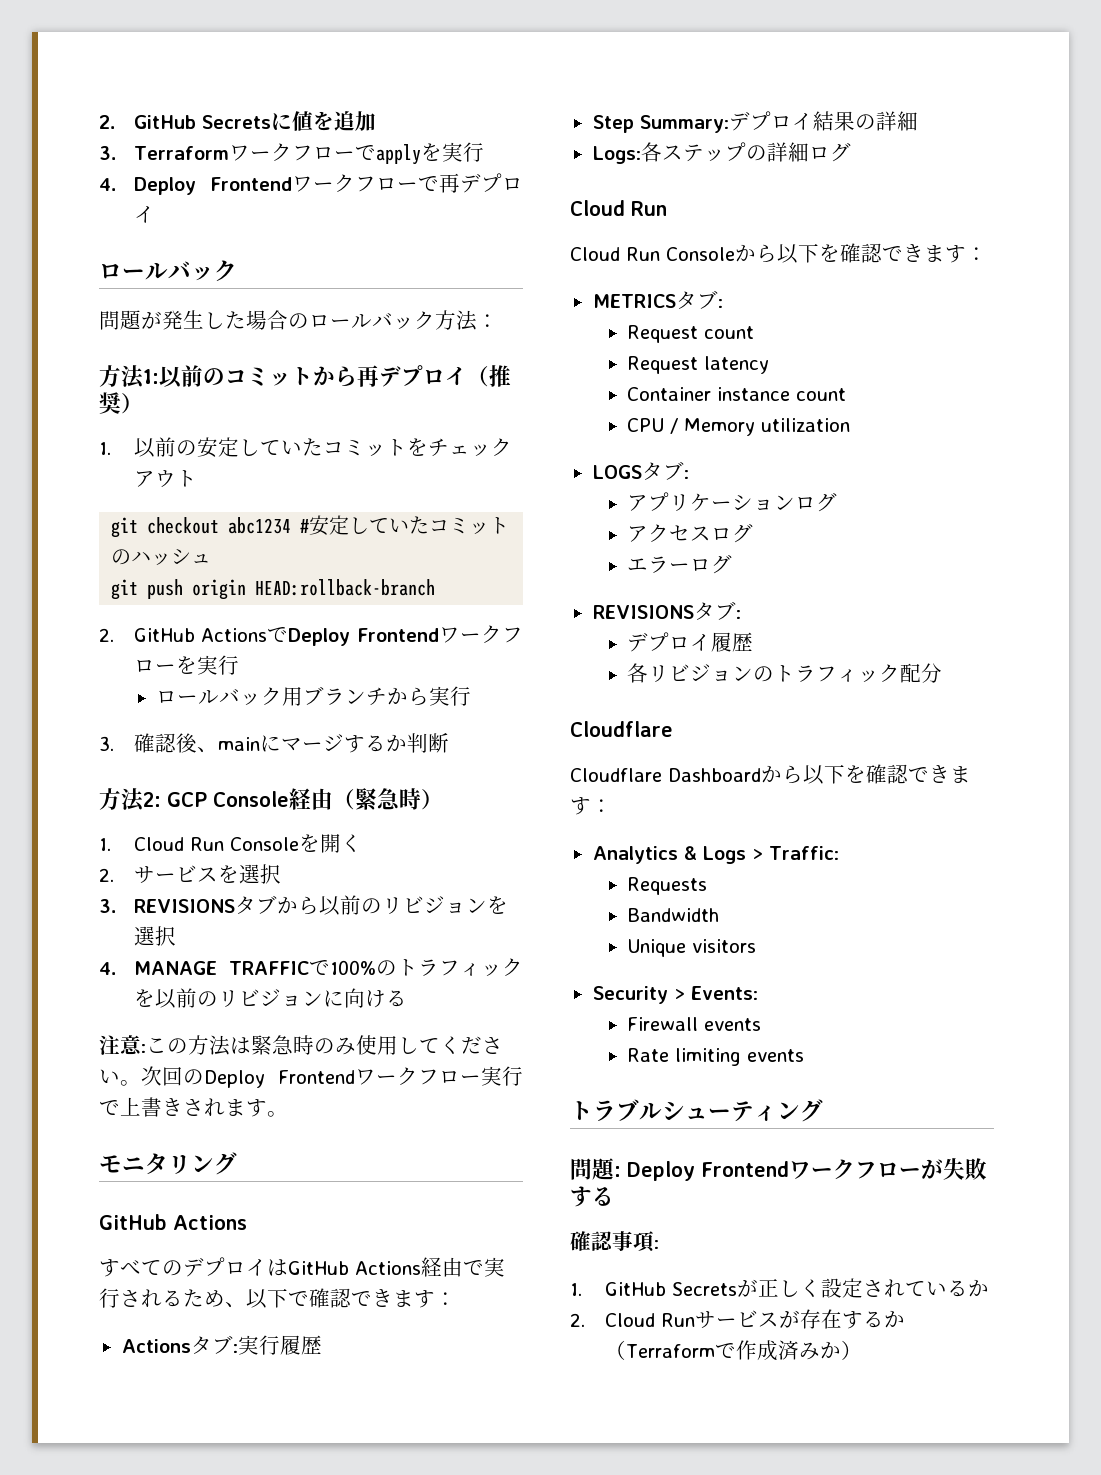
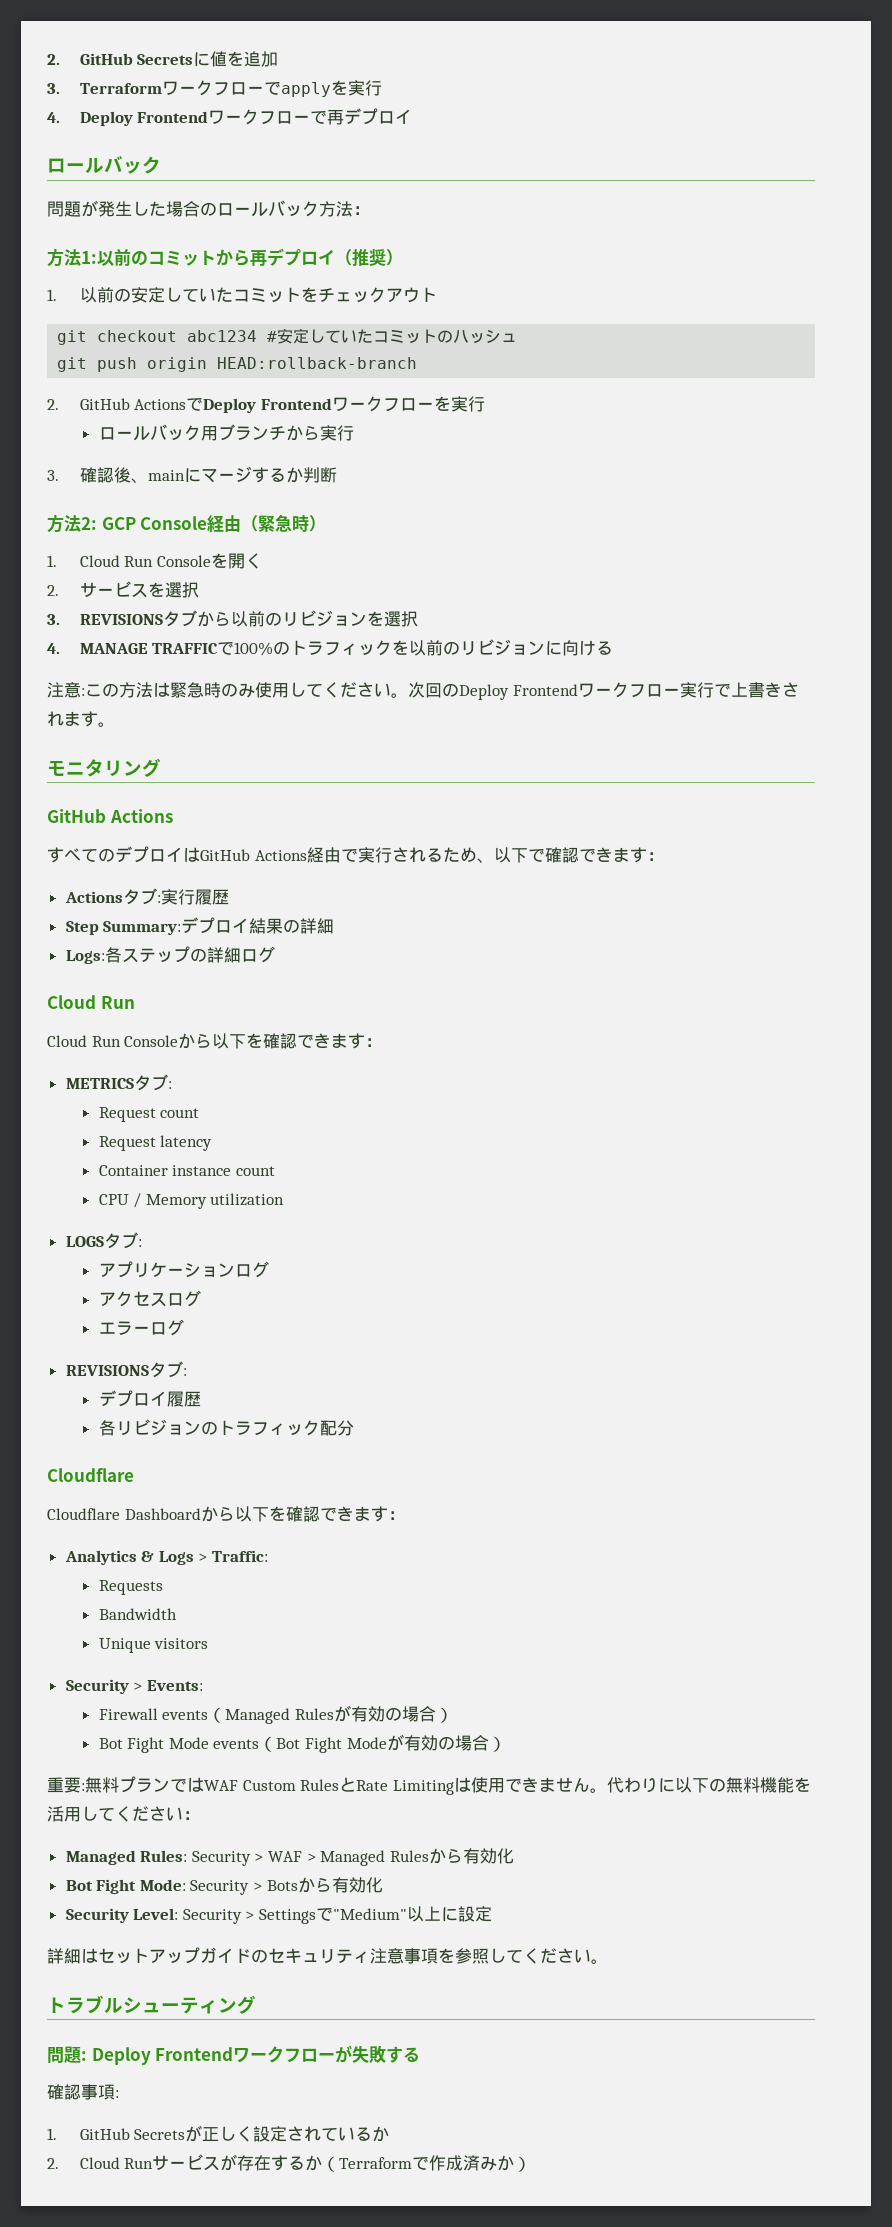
- Firewall events
- Rate limiting events
+ Firewall events（Managed Rulesが有効の場合）
+ Bot Fight Mode events（Bot Fight Modeが有効の場合）
+ 重要:無料プランではWAF Custom RulesとRate Limitingは使用できません。代わりに以下の無料機能を活用してください：
+ Managed Rules: Security > WAF > Managed Rulesから有効化
+ Bot Fight Mode: Security > Botsから有効化
+ Security Level: Security > Settingsで"Medium"以上に設定
+ 詳細はセットアップガイドのセキュリティ注意事項を参照してください。

